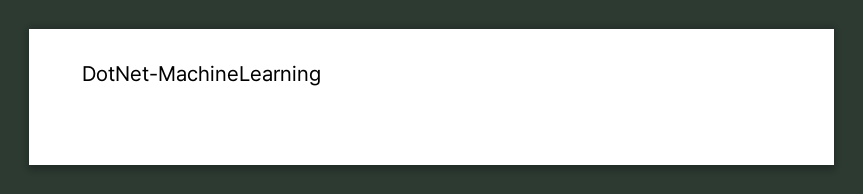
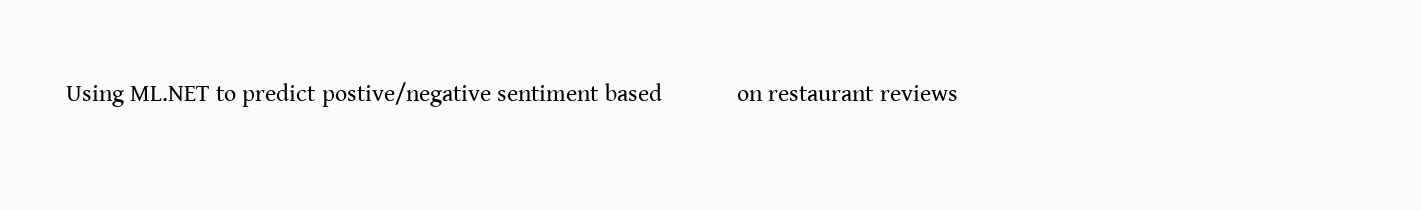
- DotNet-MachineLearning
+ Using ML.NET to predict postive/negative sentiment based on restaurant reviews

